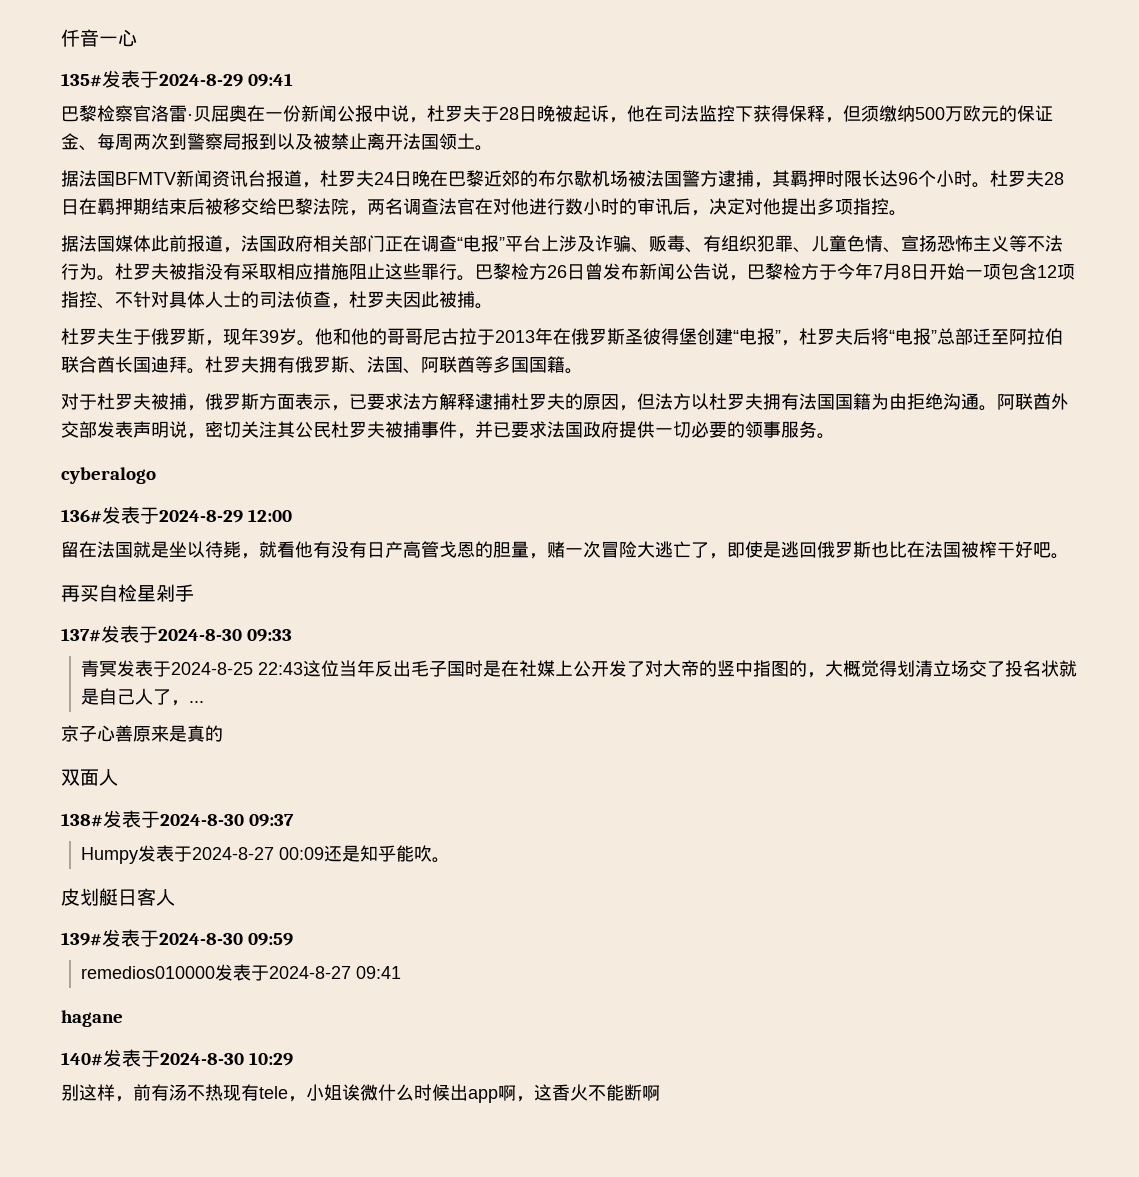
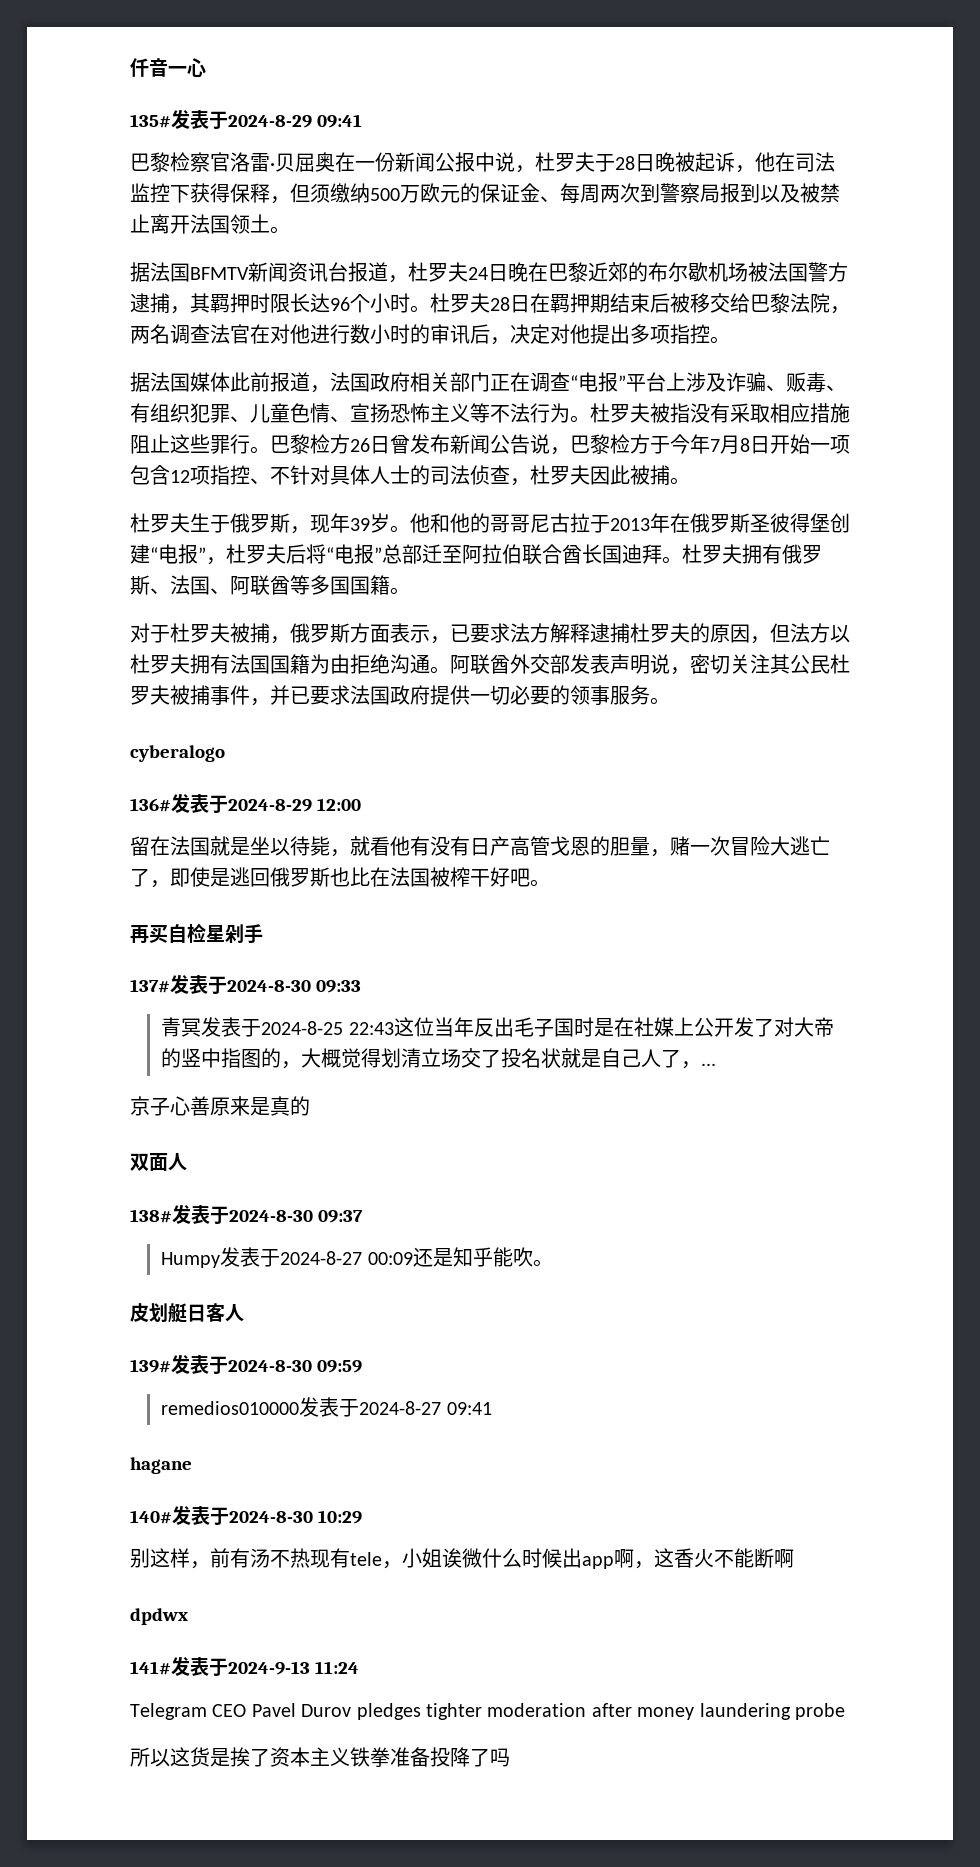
+ dpdwx
+ 141#发表于2024-9-13 11:24
+ Telegram CEO Pavel Durov pledges tighter moderation after money laundering probe
+ 所以这货是挨了资本主义铁拳准备投降了吗

